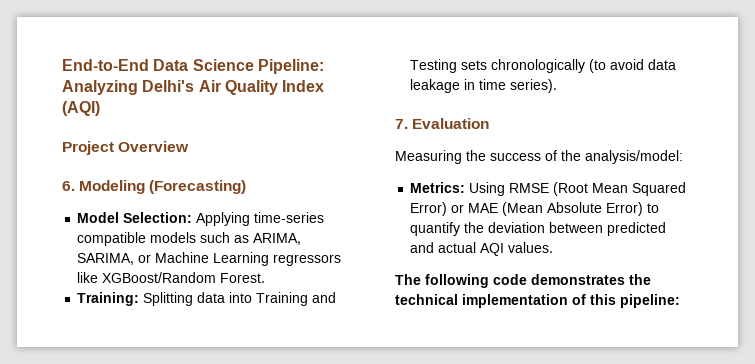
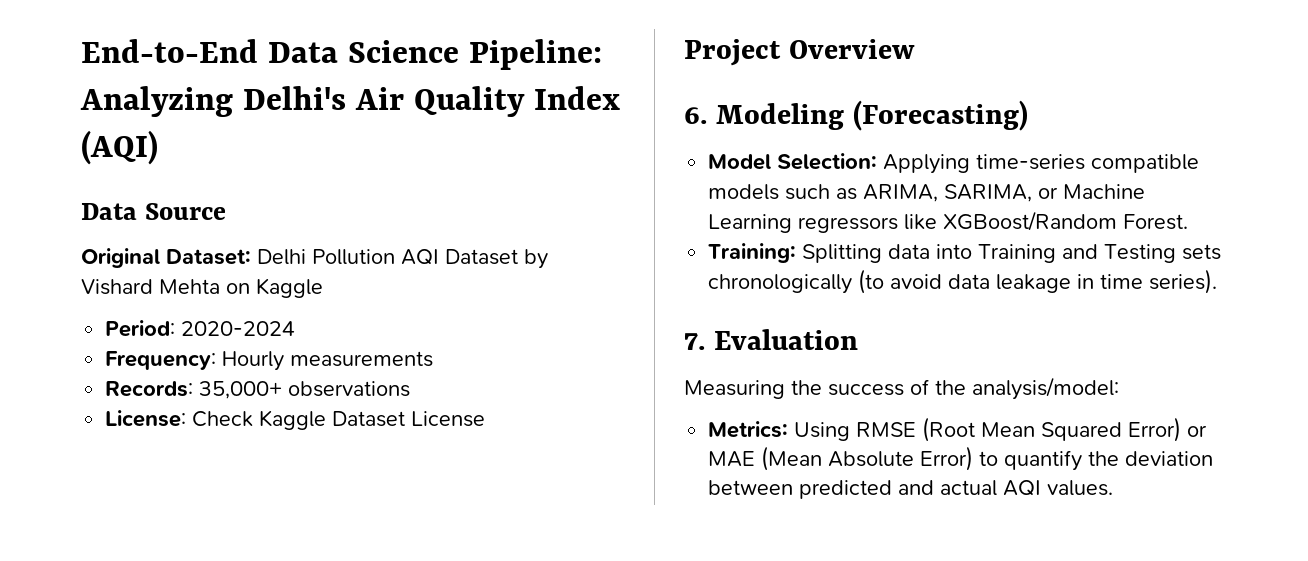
+ Data Source
+ Original Dataset: Delhi Pollution AQI Dataset by Vishard Mehta on Kaggle
+ Period: 2020-2024
+ Frequency: Hourly measurements
+ Records: 35,000+ observations
+ License: Check Kaggle Dataset License
- The following code demonstrates the technical implementation of this pipeline:

